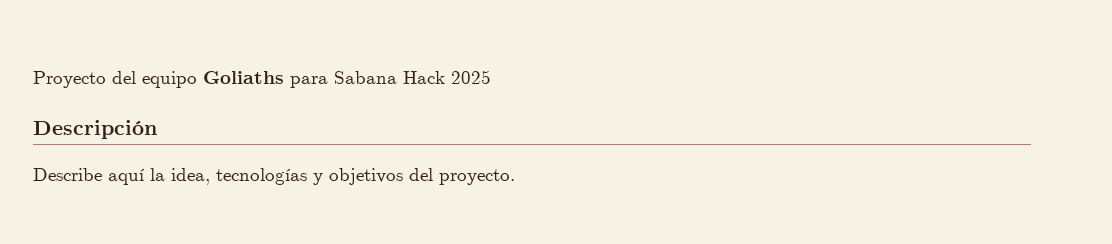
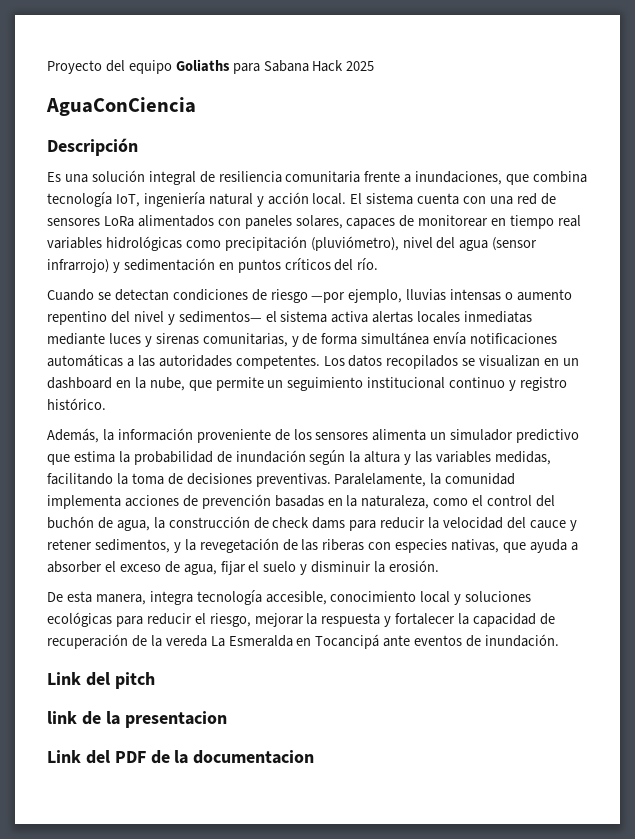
+ AguaConCiencia
- Describe aquí la idea, tecnologías y objetivos del proyecto.
+ Es una solución integral de resiliencia comunitaria frente a inundaciones, que combina tecnología IoT, ingeniería natural y acción local. El sistema cuenta con una red de sensores LoRa alimentados con paneles solares, capaces de monitorear en tiempo real variables hidrológicas como precipitación (pluviómetro), nivel del agua (sensor infrarrojo) y sedimentación en puntos críticos del río.
+ Cuando se detectan condiciones de riesgo —por ejemplo, lluvias intensas o aumento repentino del nivel y sedimentos— el sistema activa alertas locales inmediatas mediante luces y sirenas comunitarias, y de forma simultánea envía notificaciones automáticas a las autoridades competentes. Los datos recopilados se visualizan en un dashboard en la nube, que permite un seguimiento institucional continuo y registro histórico.
+ Además, la información proveniente de los sensores alimenta un simulador predictivo que estima la probabilidad de inundación según la altura y las variables medidas, facilitando la toma de decisiones preventivas. Paralelamente, la comunidad implementa acciones de prevención basadas en la naturaleza, como el control del buchón de agua, la construcción de check dams para reducir la velocidad del cauce y retener sedimentos, y la revegetación de las riberas con especies nativas, que ayuda a absorber el exceso de agua, fijar el suelo y disminuir la erosión.
+ De esta manera, integra tecnología accesible, conocimiento local y soluciones ecológicas para reducir el riesgo, mejorar la respuesta y fortalecer la capacidad de recuperación de la vereda La Esmeralda en Tocancipá ante eventos de inundación.
+ Link del pitch
+ link de la presentacion
+ Link del PDF de la documentacion

